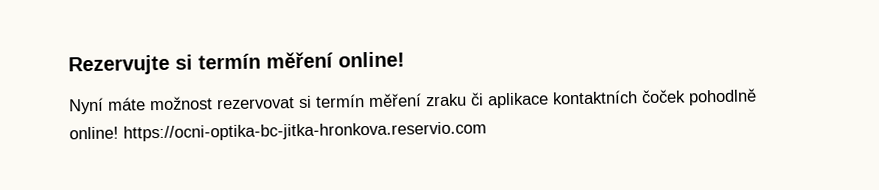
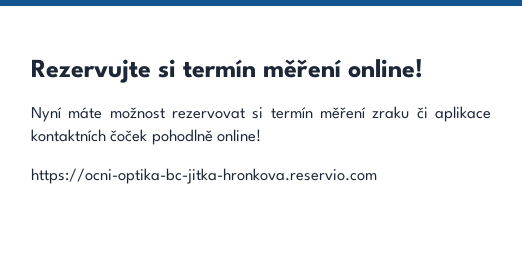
- Nyní máte možnost rezervovat si termín měření zraku či aplikace kontaktních čoček pohodlně online! https://ocni-optika-bc-jitka-hronkova.reservio.com
+ Nyní máte možnost rezervovat si termín měření zraku či aplikace kontaktních čoček pohodlně online!
+ https://ocni-optika-bc-jitka-hronkova.reservio.com

